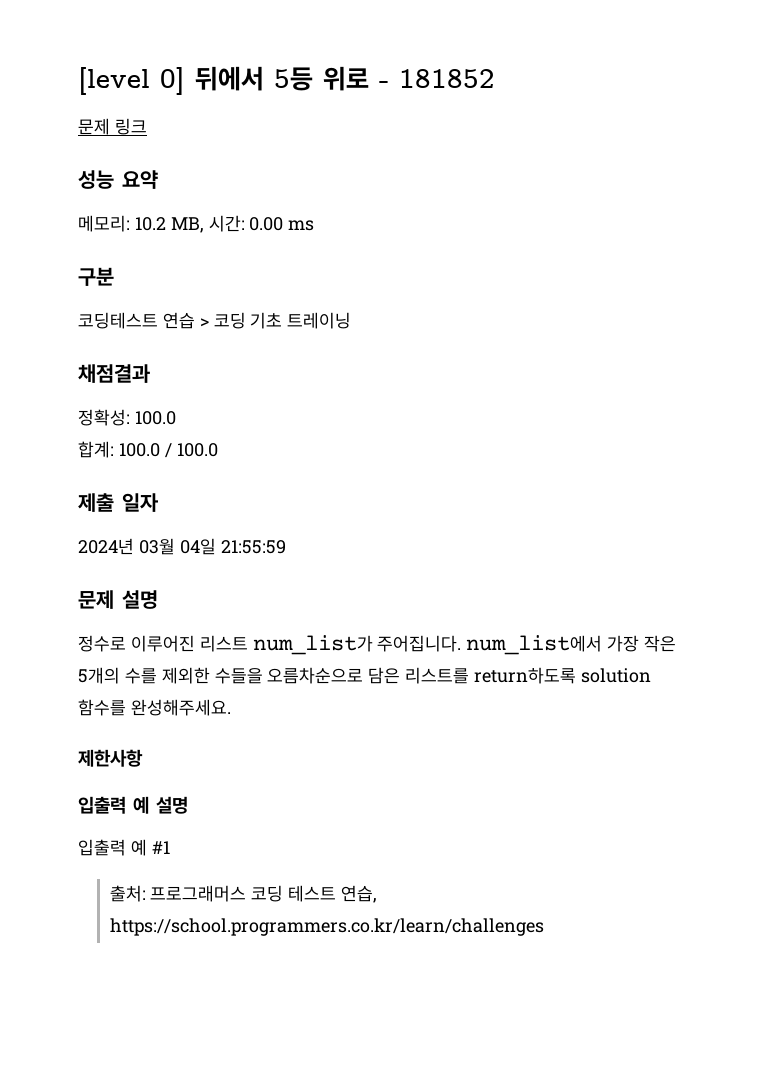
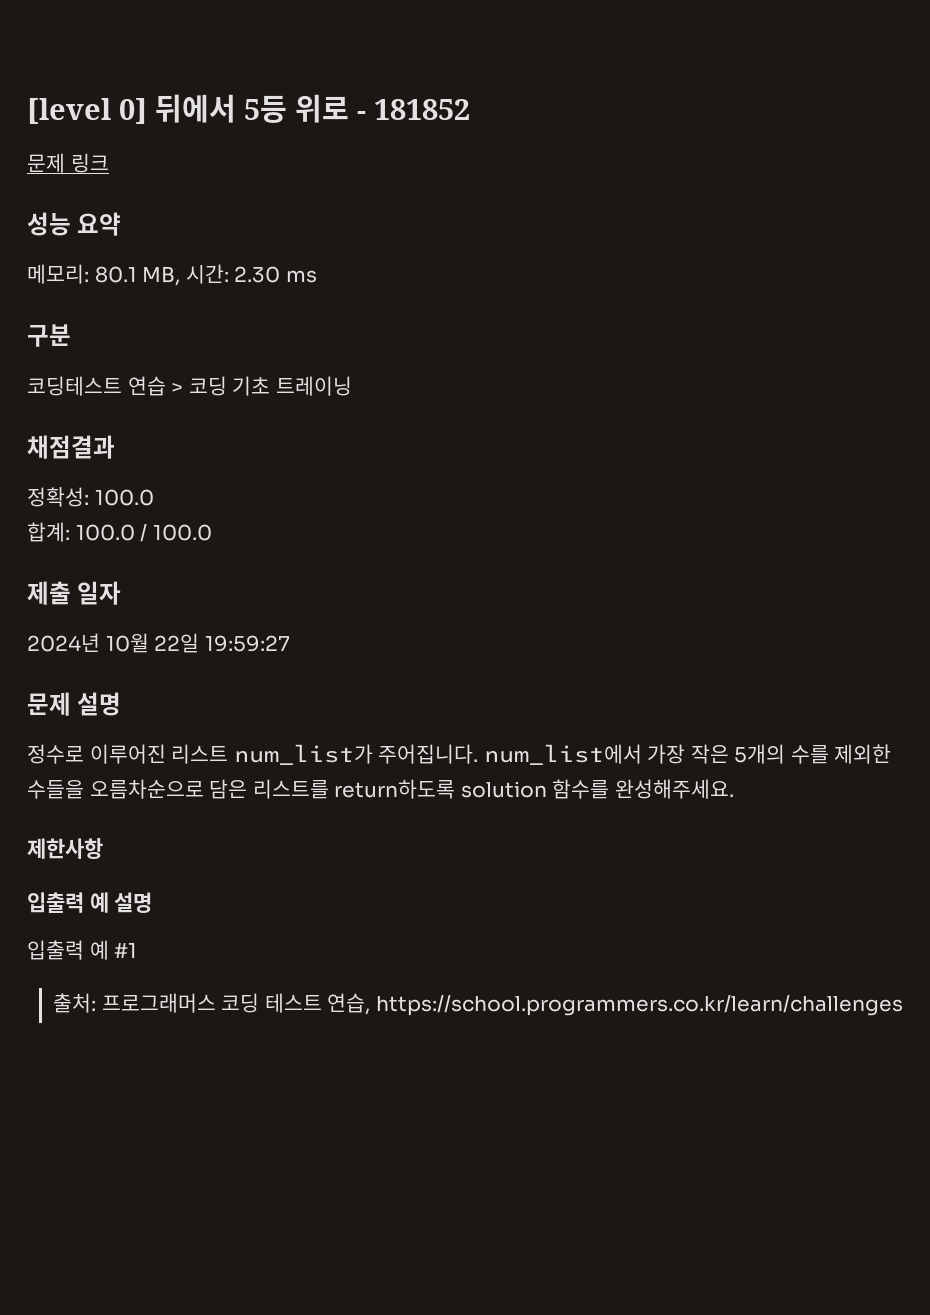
- 메모리: 10.2 MB, 시간: 0.00 ms
+ 메모리: 80.1 MB, 시간: 2.30 ms
- 2024년 03월 04일 21:55:59
+ 2024년 10월 22일 19:59:27

